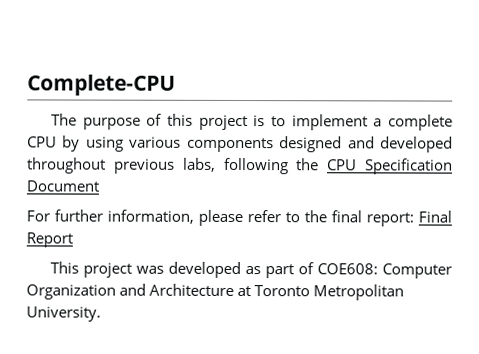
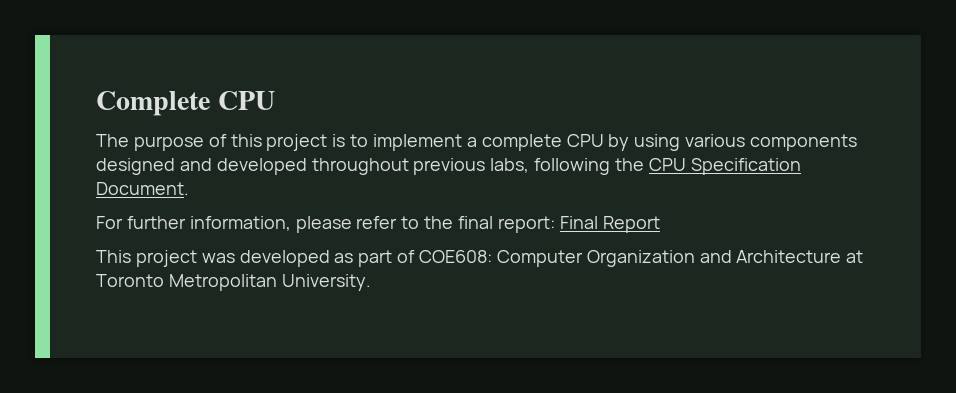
- Complete-CPU
+ Complete CPU
- The purpose of this project is to implement a complete CPU by using various components designed and developed throughout previous labs, following the CPU Specification Document
+ The purpose of this project is to implement a complete CPU by using various components designed and developed throughout previous labs, following the CPU Specification Document.

